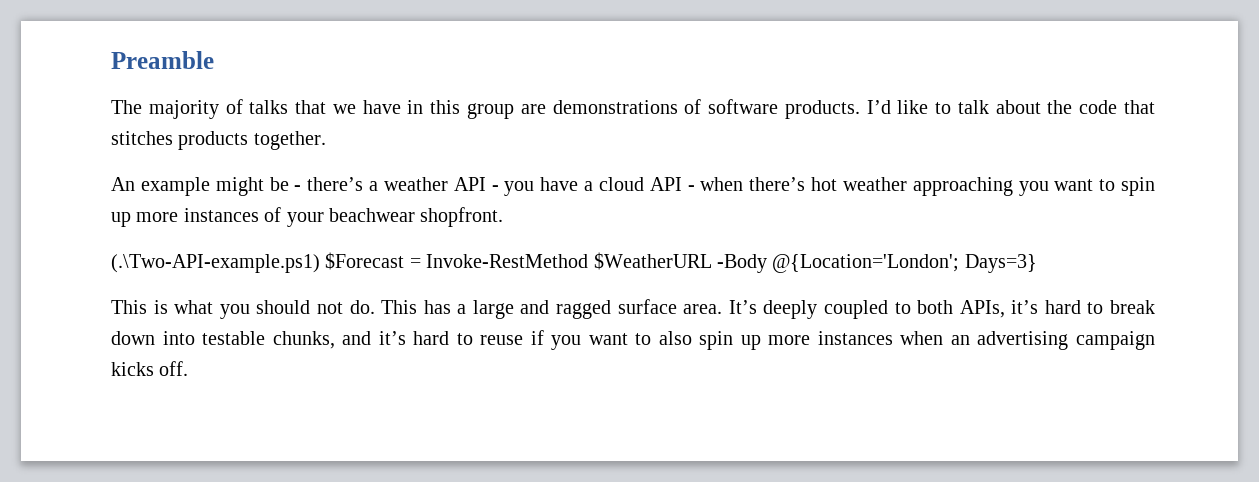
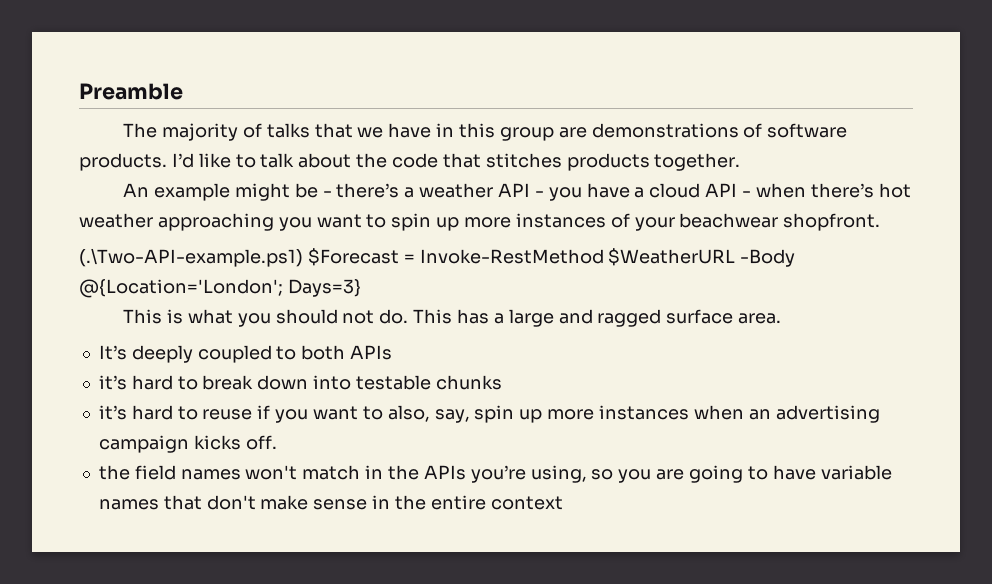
- This has a large and ragged surface area. It’s deeply coupled to both APIs, it’s hard to break down into testable chunks, and it’s hard to reuse if you want to also spin up more instances when an advertising campaign kicks off.
+ This has a large and ragged surface area.
+ It’s deeply coupled to both APIs
+ it’s hard to break down into testable chunks
+ it’s hard to reuse if you want to also, say, spin up more instances when an advertising campaign kicks off.
+ the field names won't match in the APIs you’re using, so you are going to have variable names that don't make sense in the entire context

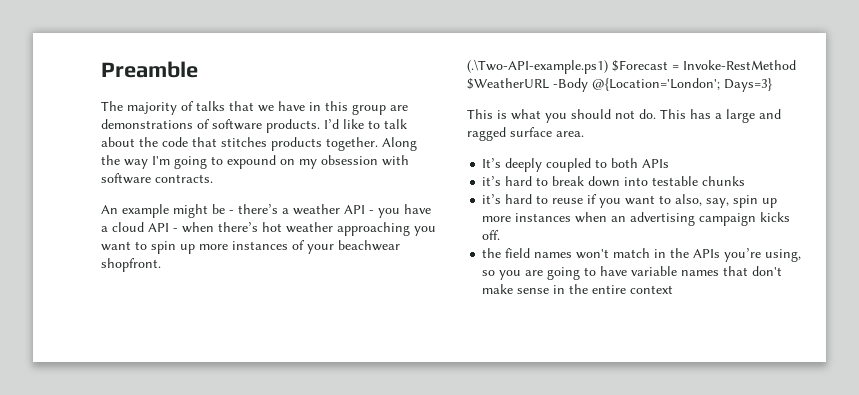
+ Along the way I'm going to expound on my obsession with software contracts.

